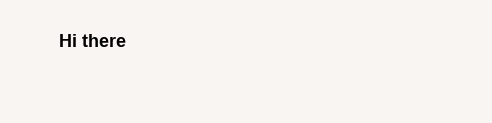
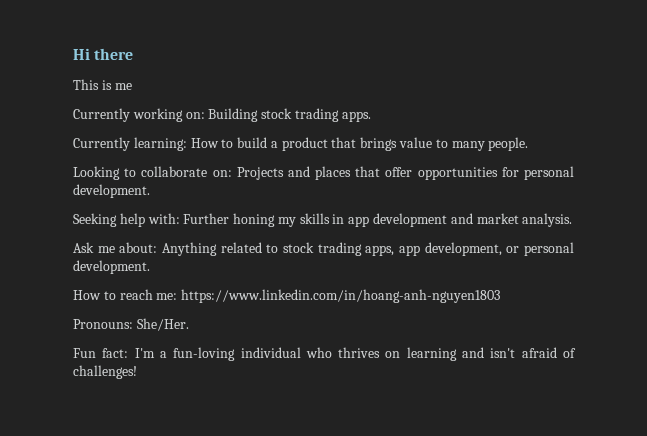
+ This is me
+ Currently working on: Building stock trading apps.
+ Currently learning: How to build a product that brings value to many people.
+ Looking to collaborate on: Projects and places that offer opportunities for personal development.
+ Seeking help with: Further honing my skills in app development and market analysis.
+ Ask me about: Anything related to stock trading apps, app development, or personal development.
+ How to reach me: https://www.linkedin.com/in/hoang-anh-nguyen1803
+ Pronouns: She/Her.
+ Fun fact: I'm a fun-loving individual who thrives on learning and isn't afraid of challenges!

